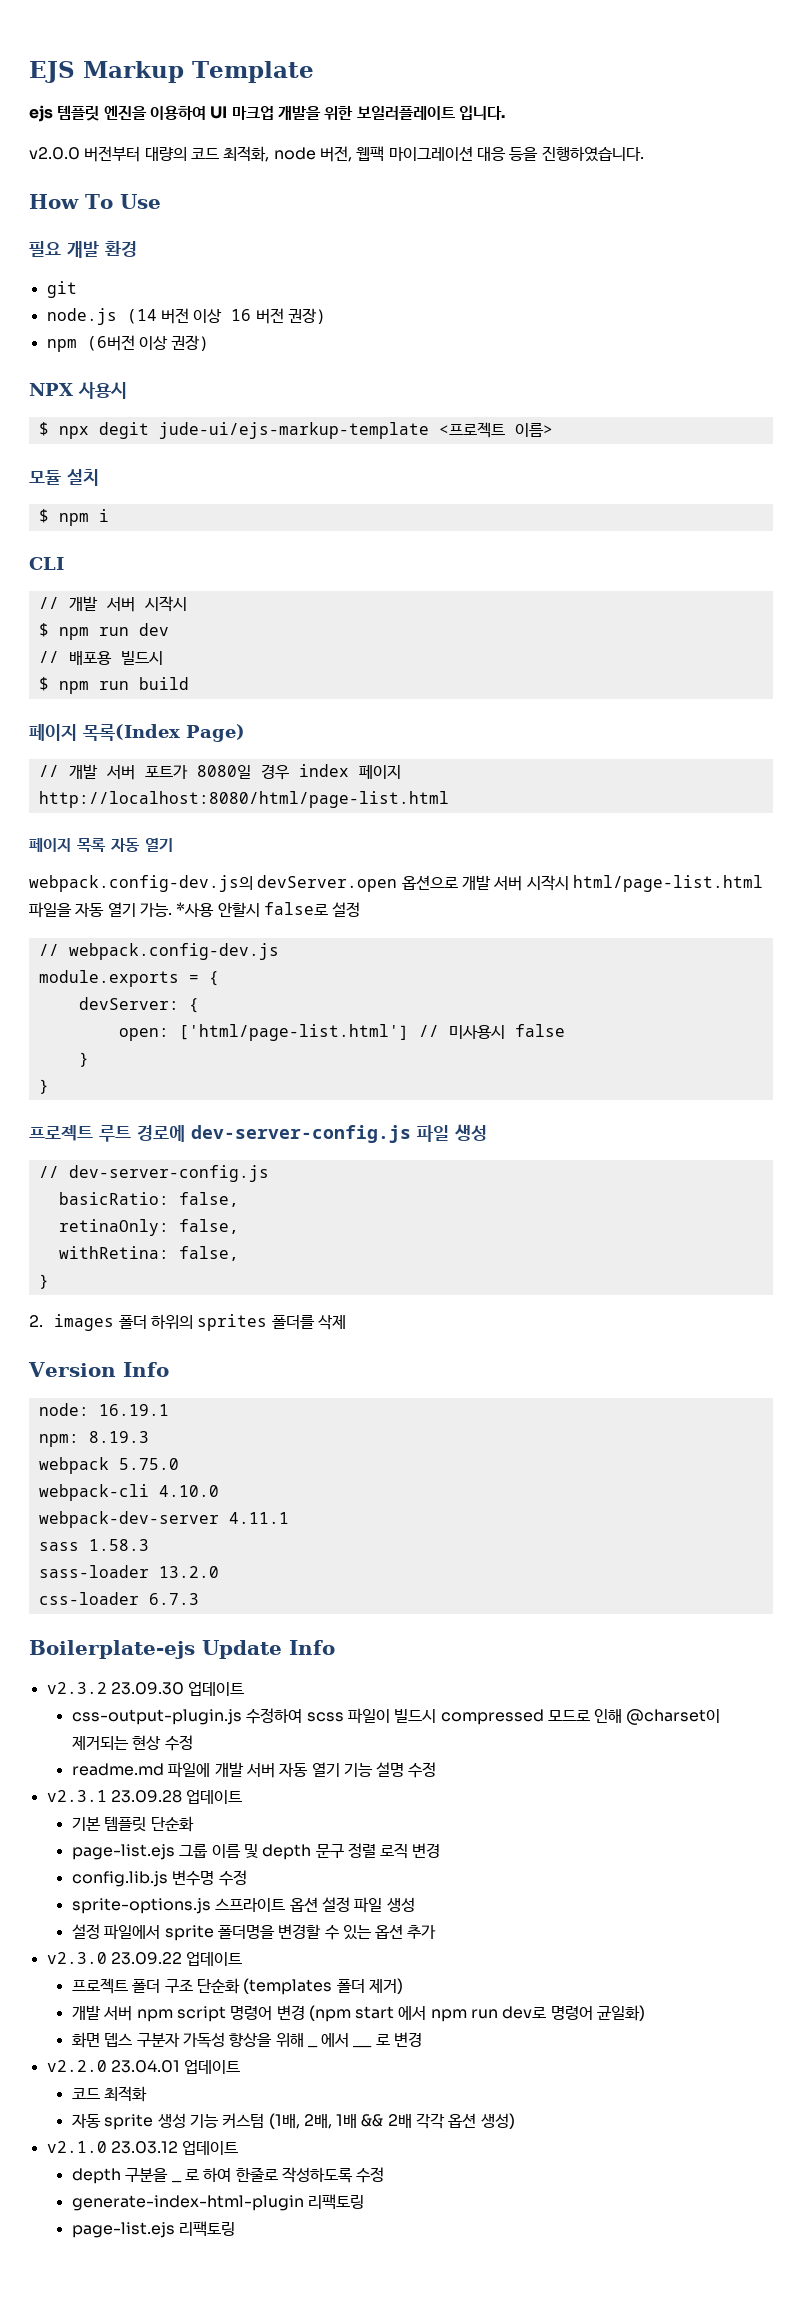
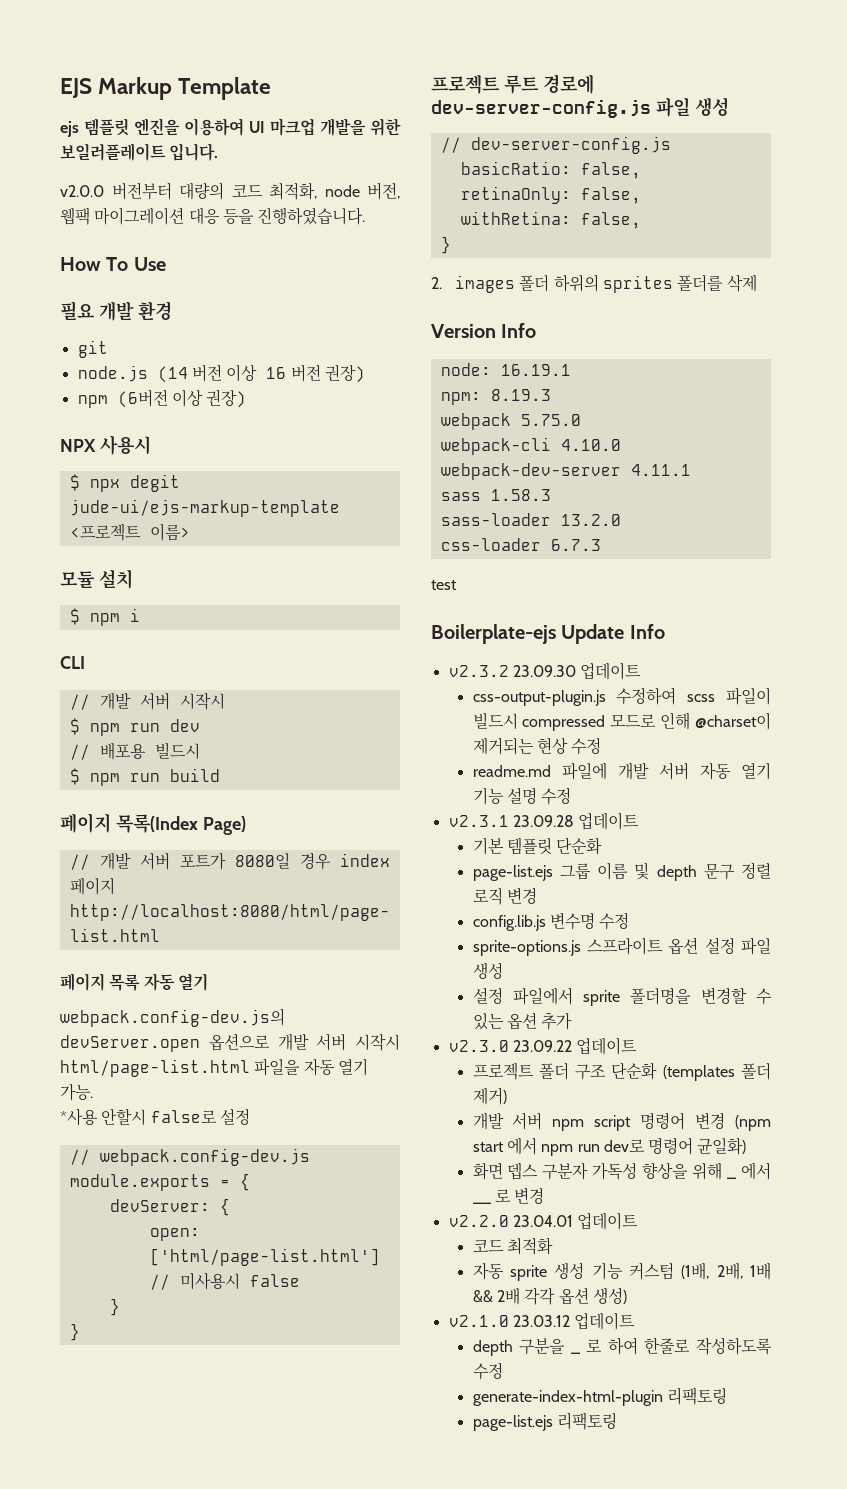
- webpack.config-dev.js의 devServer.open 옵션으로 개발 서버 시작시 html/page-list.html 파일을 자동 열기 가능. *사용 안할시 false로 설정
+ webpack.config-dev.js의 devServer.open 옵션으로 개발 서버 시작시 html/page-list.html 파일을 자동 열기 가능.
+ *사용 안할시 false로 설정
+ test

